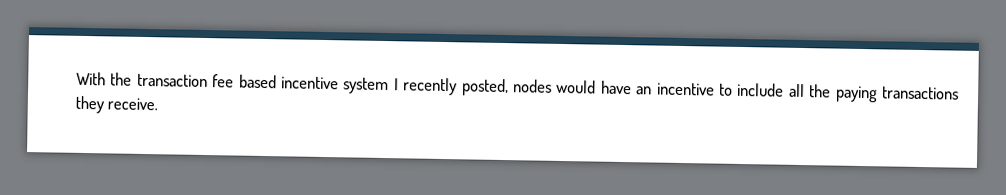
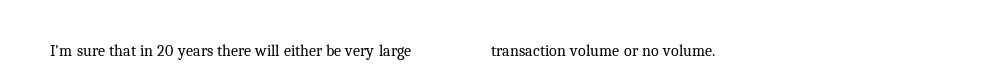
- With the transaction fee based incentive system I recently posted, nodes would have an incentive to include all the paying transactions they receive.
+ I'm sure that in 20 years there will either be very large transaction volume or no volume.

